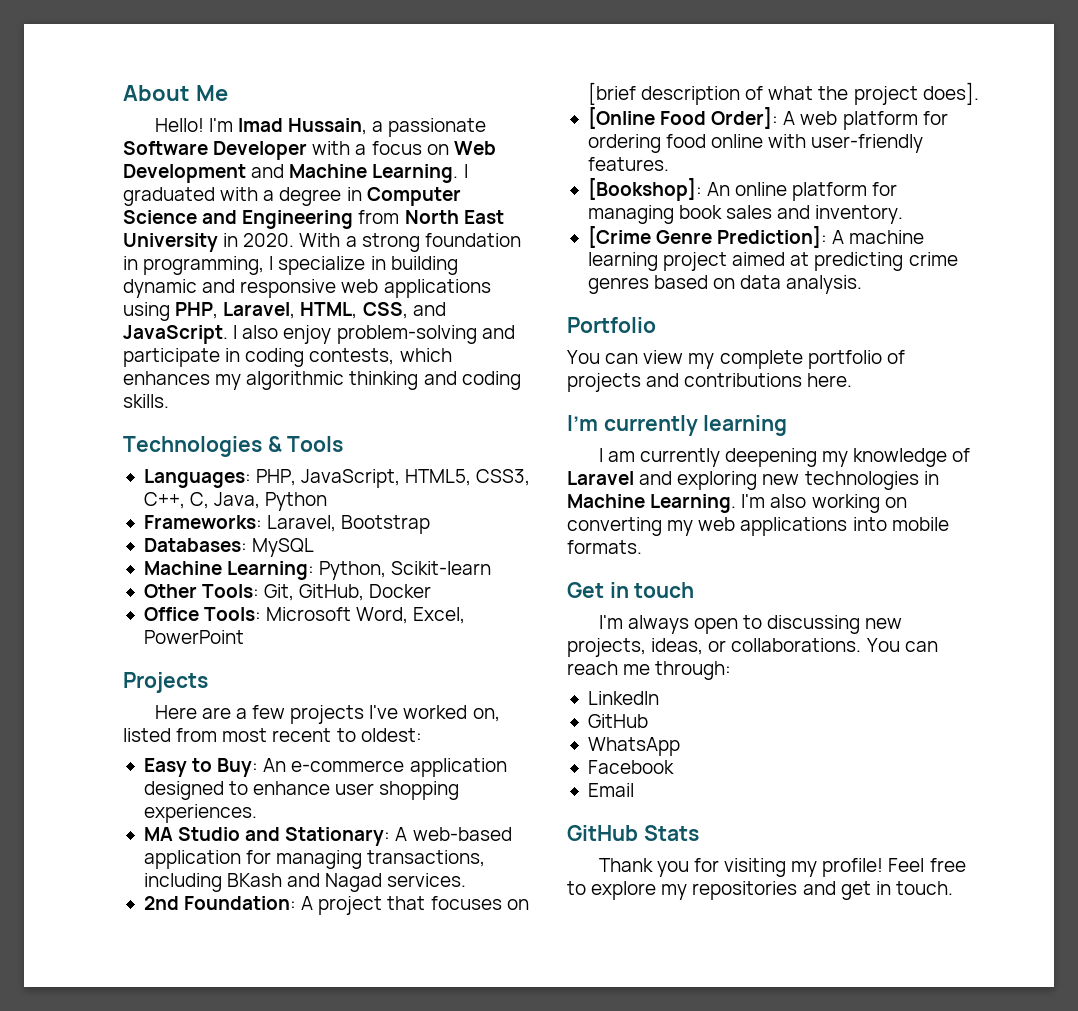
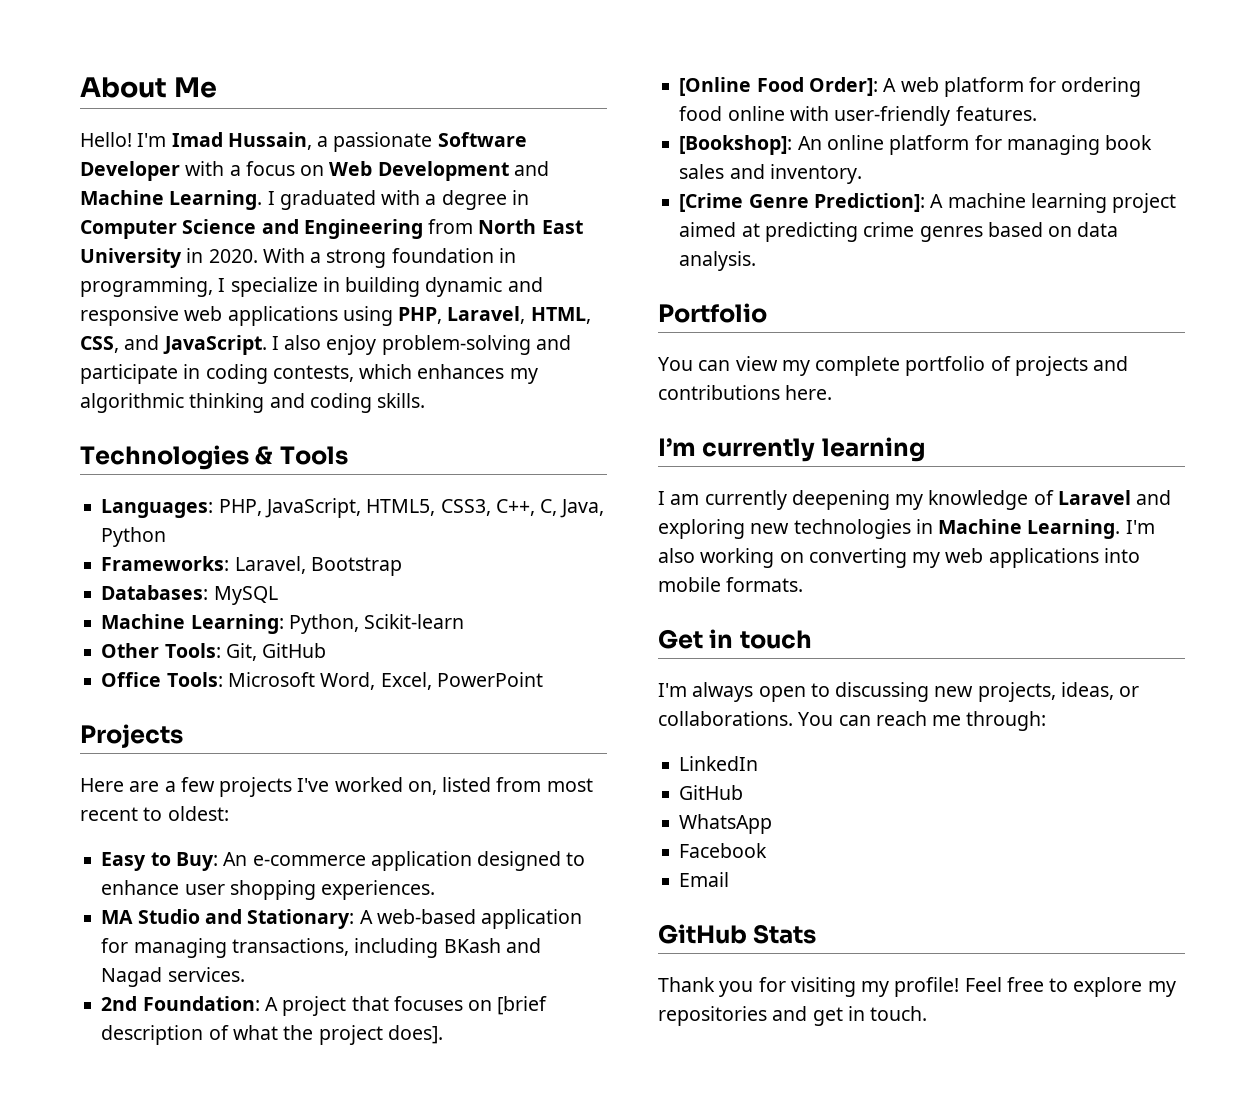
- Other Tools: Git, GitHub, Docker
+ Other Tools: Git, GitHub

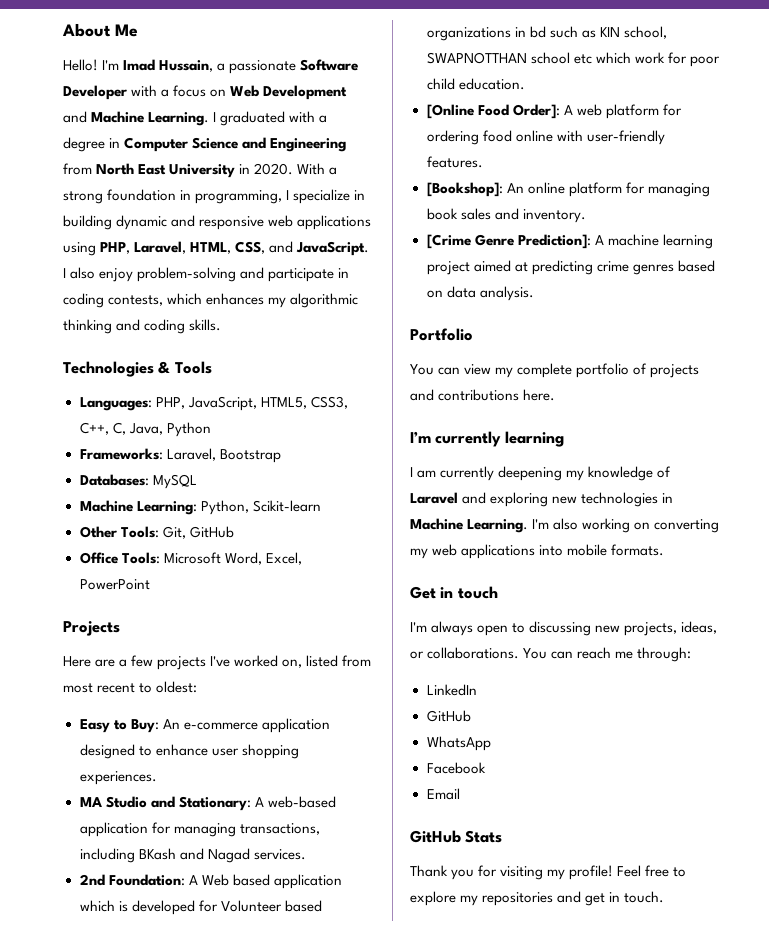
- 2nd Foundation: A project that focuses on [brief description of what the project does].
+ 2nd Foundation: A Web based application which is developed for Volunteer based organizations in bd such as KIN school, SWAPNOTTHAN school etc which work for poor child education.

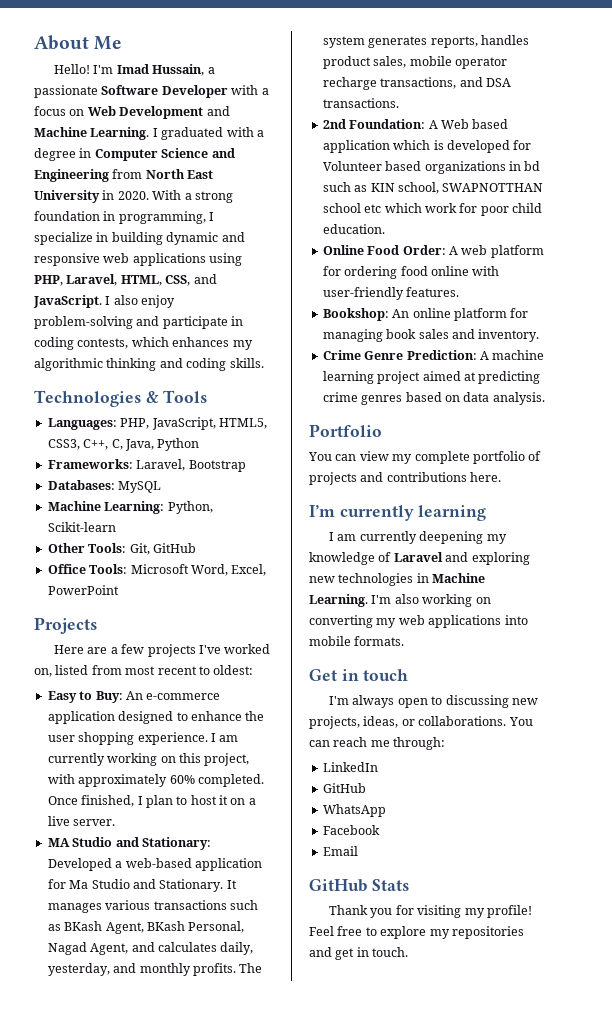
- Easy to Buy: An e-commerce application designed to enhance user shopping experiences.
+ Easy to Buy: An e-commerce application designed to enhance the user shopping experience. I am currently working on this project, with approximately 60% completed. Once finished, I plan to host it on a live server.
- MA Studio and Stationary: A web-based application for managing transactions, including BKash and Nagad services.
+ MA Studio and Stationary: Developed a web-based application for Ma Studio and Stationary. It manages various transactions such as BKash Agent, BKash Personal, Nagad Agent, and calculates daily, yesterday, and monthly profits. The system generates reports, handles product sales, mobile operator recharge transactions, and DSA transactions.
- [Online Food Order]: A web platform for ordering food online with user-friendly features.
+ Online Food Order: A web platform for ordering food online with user-friendly features.
- [Bookshop]: An online platform for managing book sales and inventory.
+ Bookshop: An online platform for managing book sales and inventory.
- [Crime Genre Prediction]: A machine learning project aimed at predicting crime genres based on data analysis.
+ Crime Genre Prediction: A machine learning project aimed at predicting crime genres based on data analysis.

